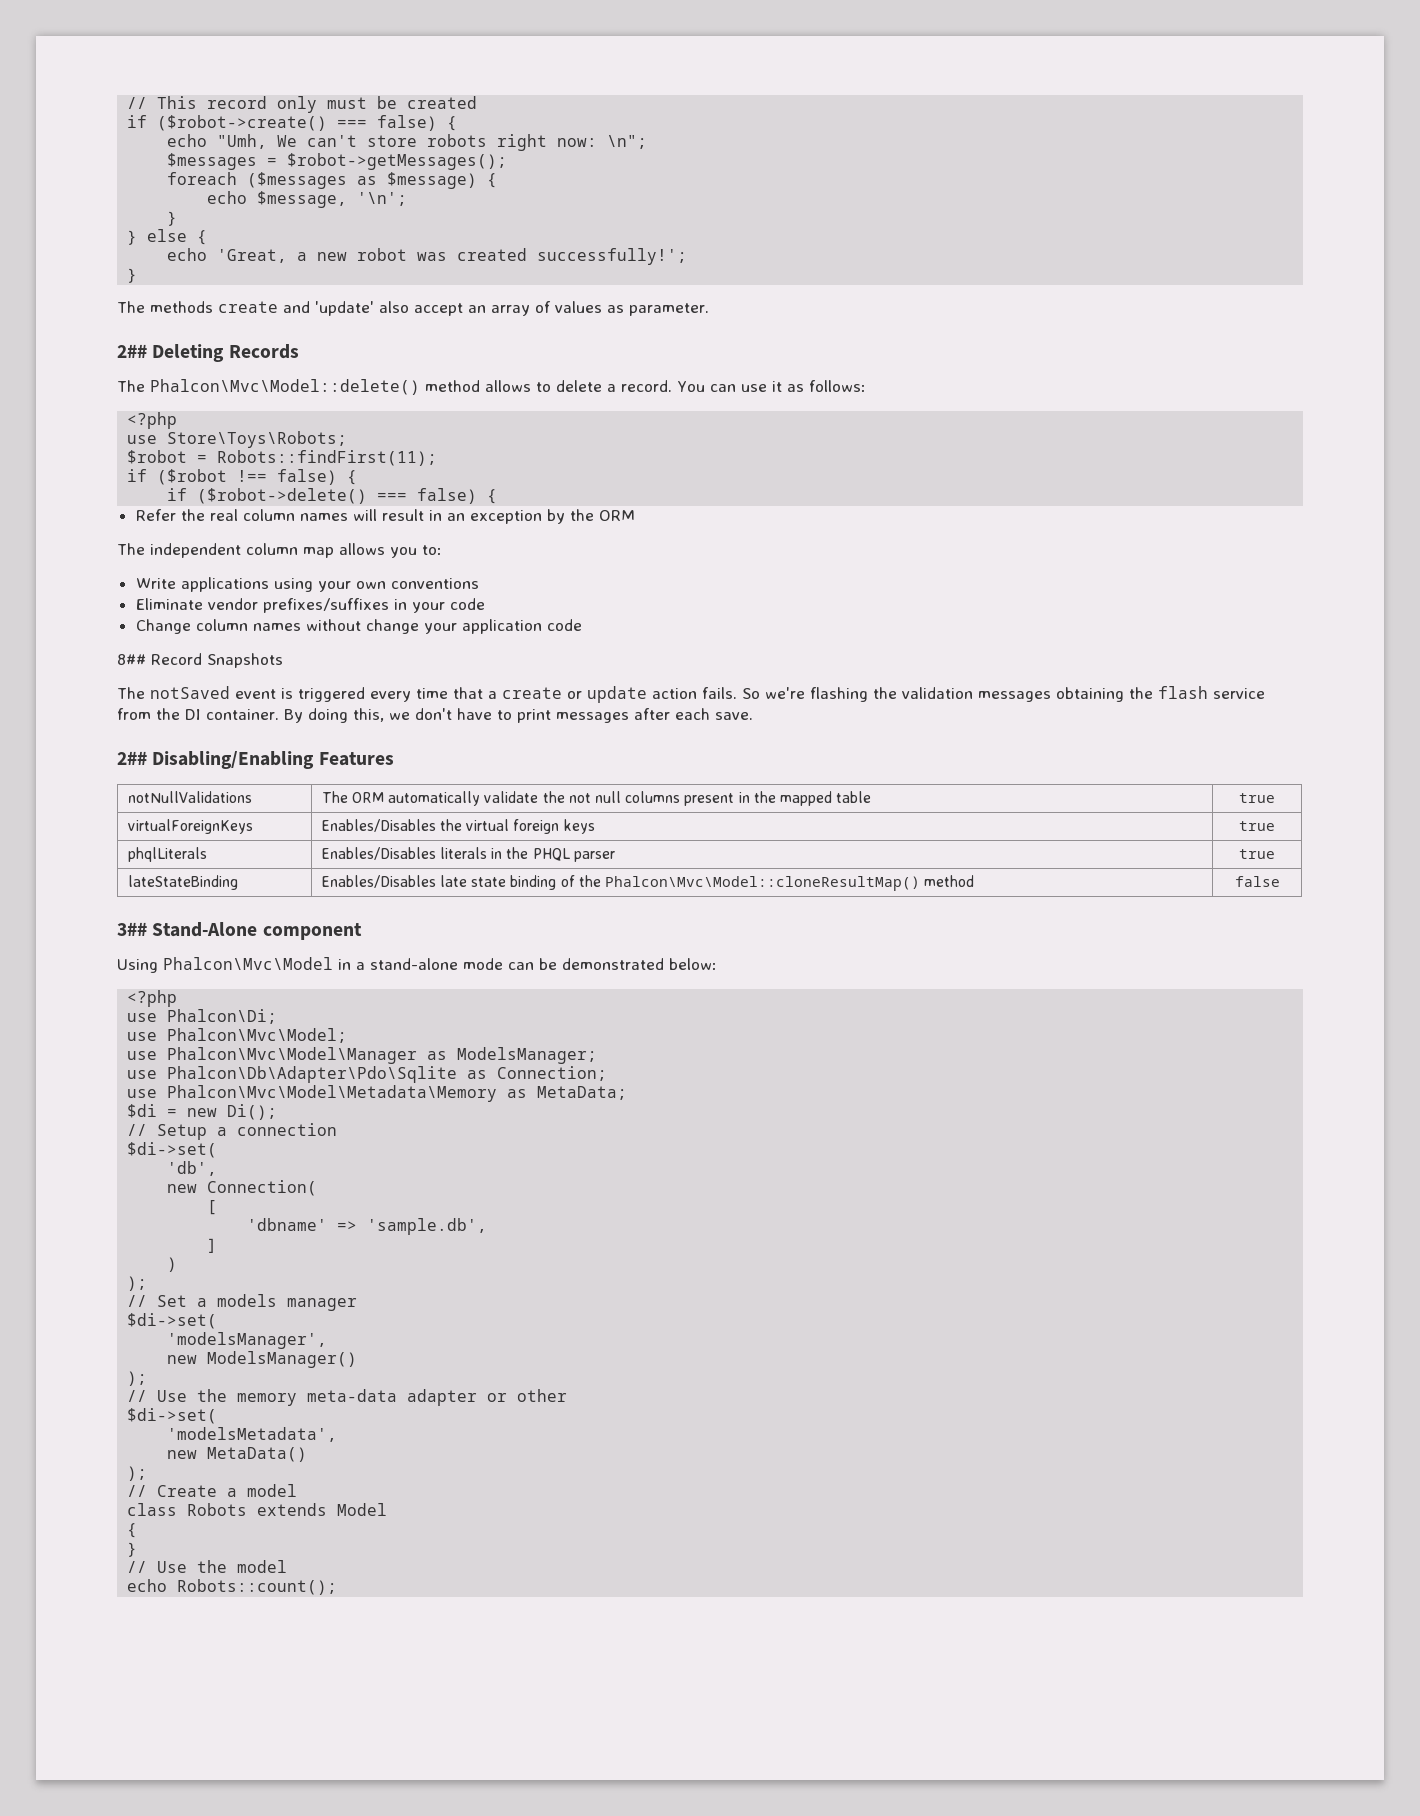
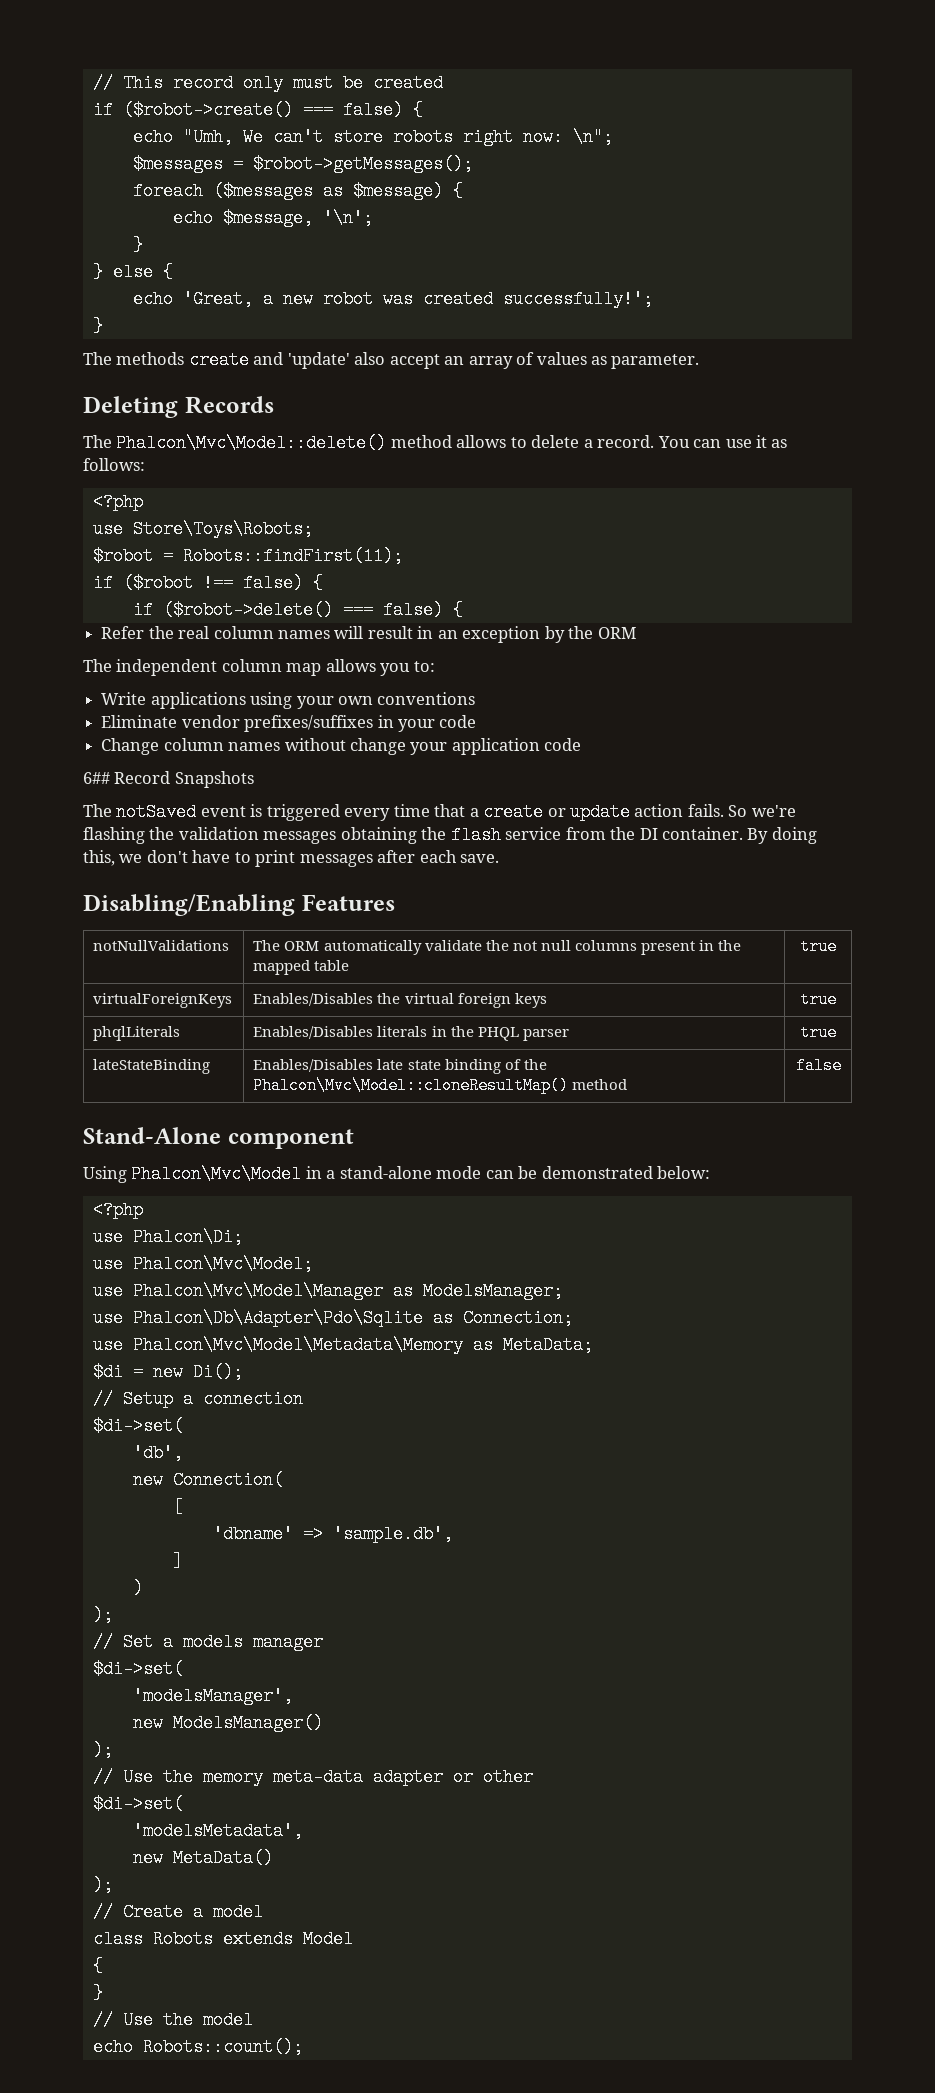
- 2## Deleting Records
+ Deleting Records
- 8## Record Snapshots
+ 6## Record Snapshots
- 2## Disabling/Enabling Features
+ Disabling/Enabling Features
- 3## Stand-Alone component
+ Stand-Alone component

